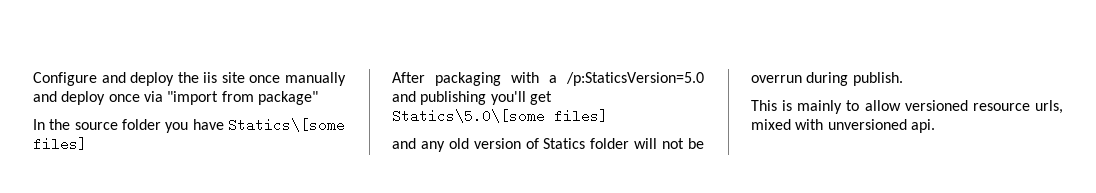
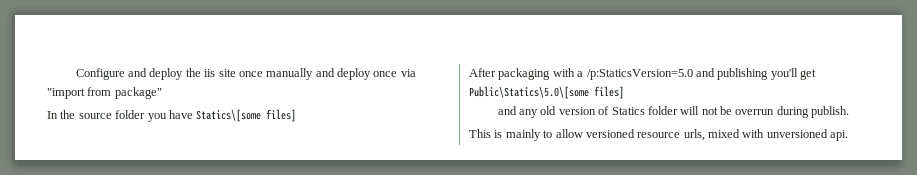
- After packaging with a /p:StaticsVersion=5.0 and publishing you'll get Statics\5.0\[some files]
+ After packaging with a /p:StaticsVersion=5.0 and publishing you'll get Public\Statics\5.0\[some files]

